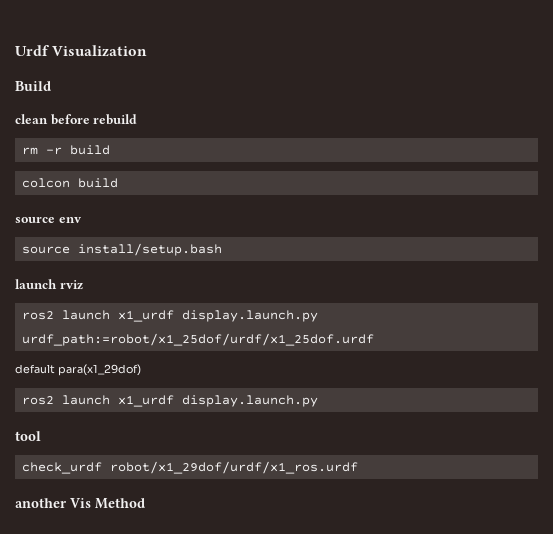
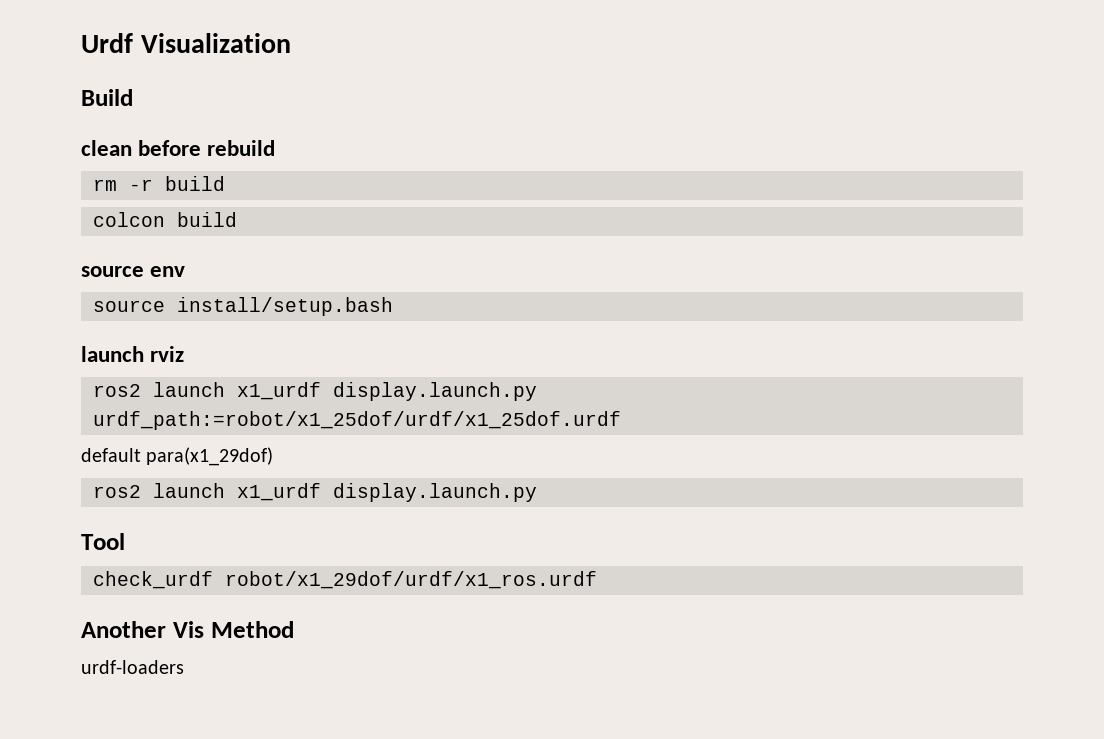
- tool
+ Tool
- another Vis Method
+ Another Vis Method
+ urdf-loaders

